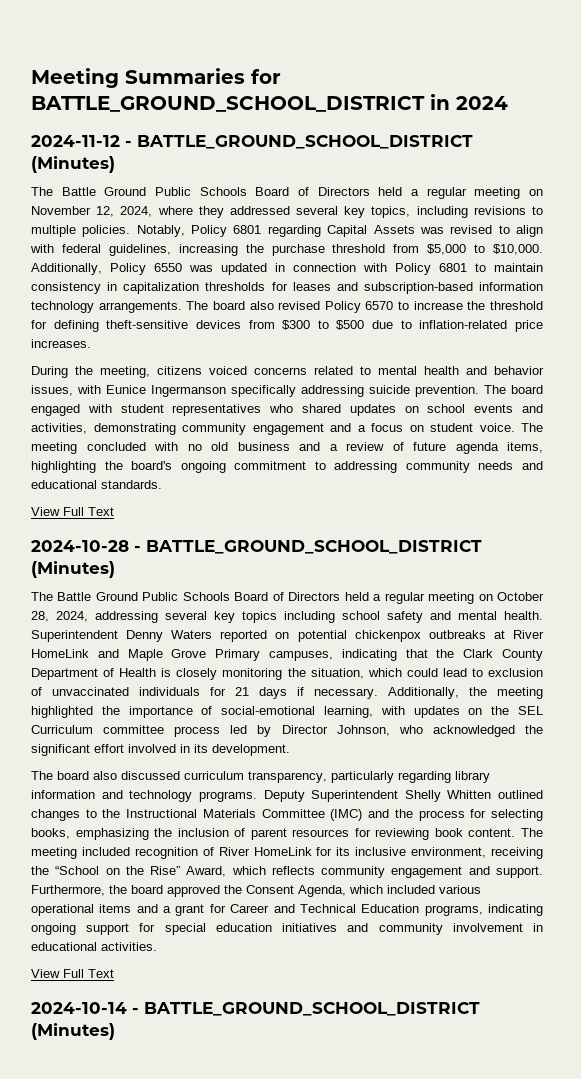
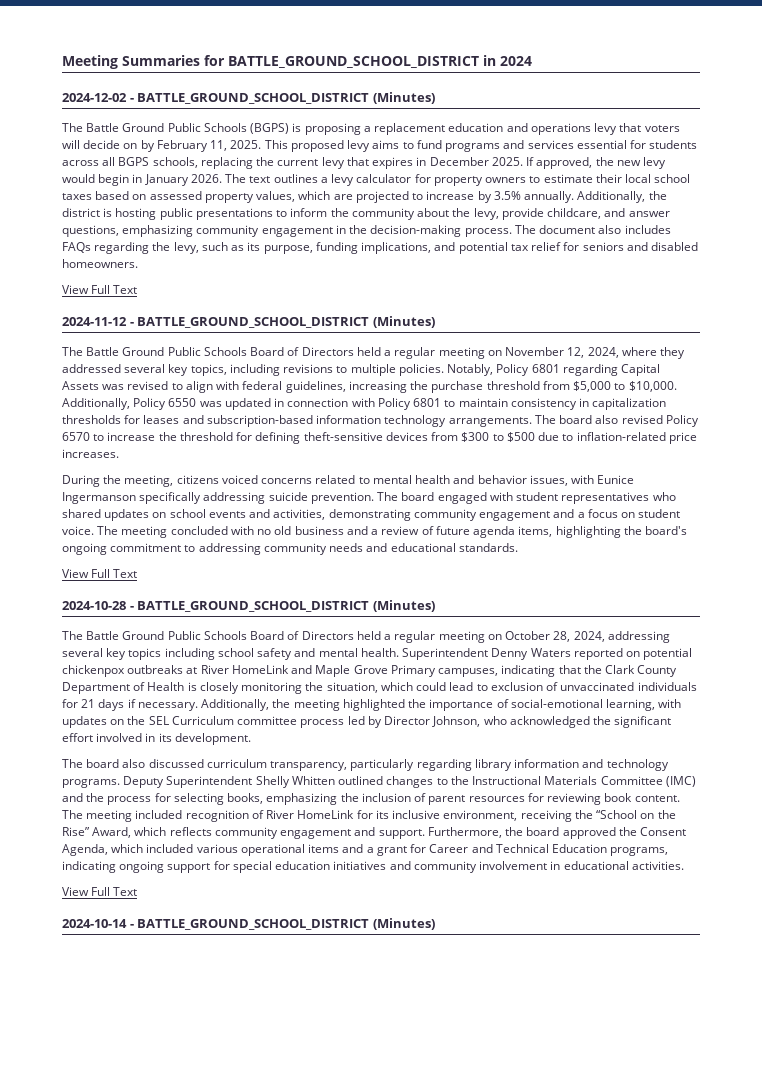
+ 2024-12-02 - BATTLE_GROUND_SCHOOL_DISTRICT (Minutes)
+ The Battle Ground Public Schools (BGPS) is proposing a replacement education and operations levy that voters will decide on by February 11, 2025. This proposed levy aims to fund programs and services essential for students across all BGPS schools, replacing the current levy that expires in December 2025. If approved, the new levy would begin in January 2026. The text outlines a levy calculator for property owners to estimate their local school taxes based on assessed property values, which are projected to increase by 3.5% annually. Additionally, the district is hosting public presentations to inform the community about the levy, provide childcare, and answer questions, emphasizing community engagement in the decision-making process. The document also includes FAQs regarding the levy, such as its purpose, funding implications, and potential tax relief for seniors and disabled homeowners.
+ View Full Text

